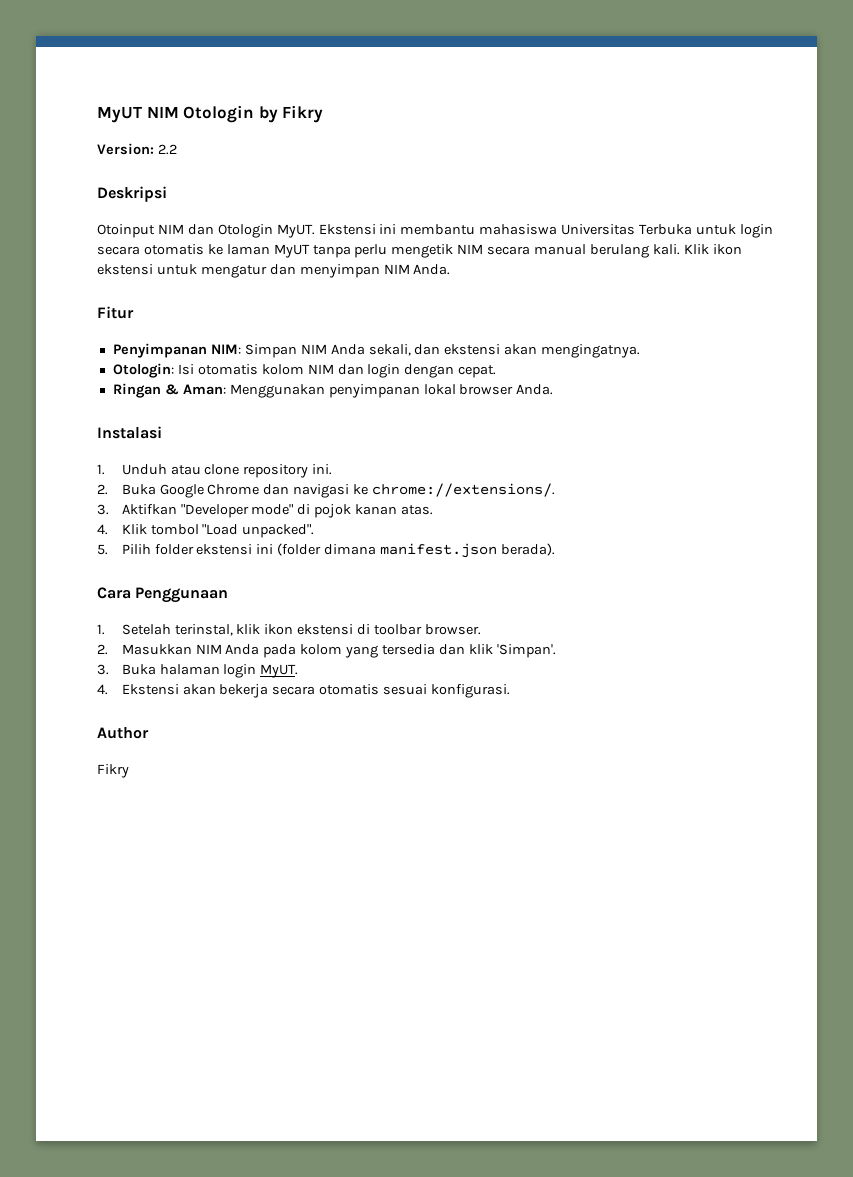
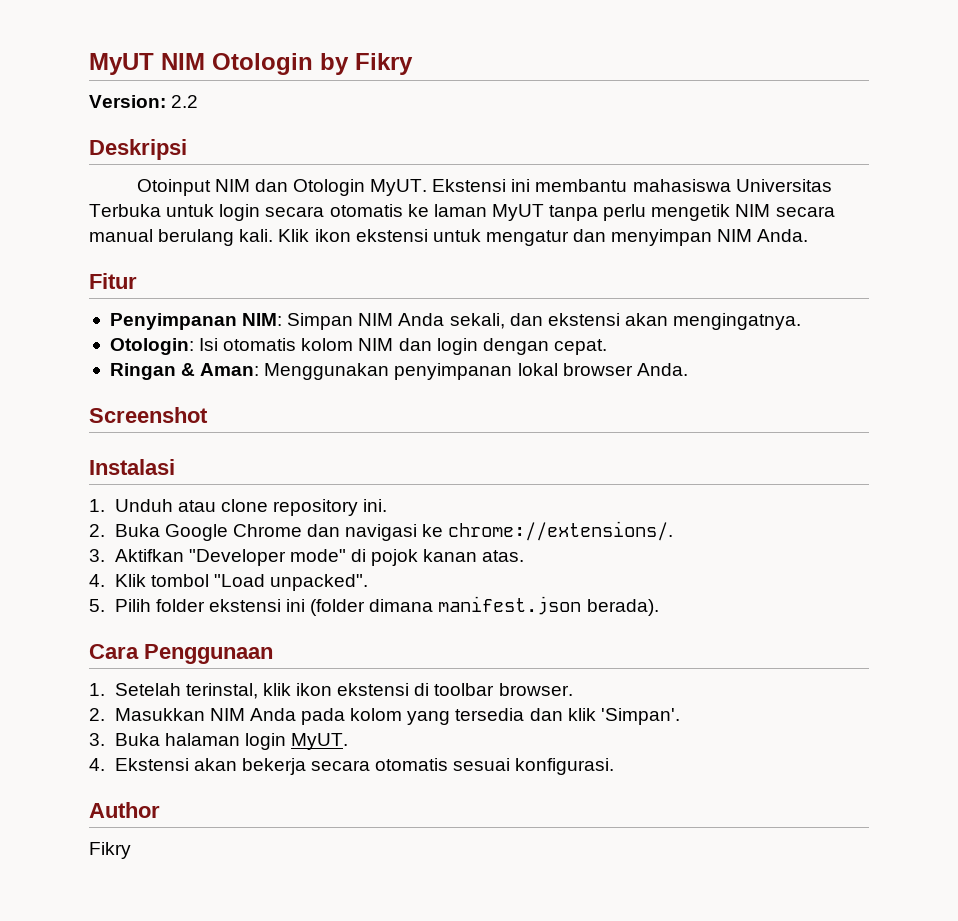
+ Screenshot

